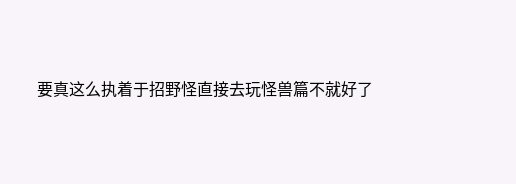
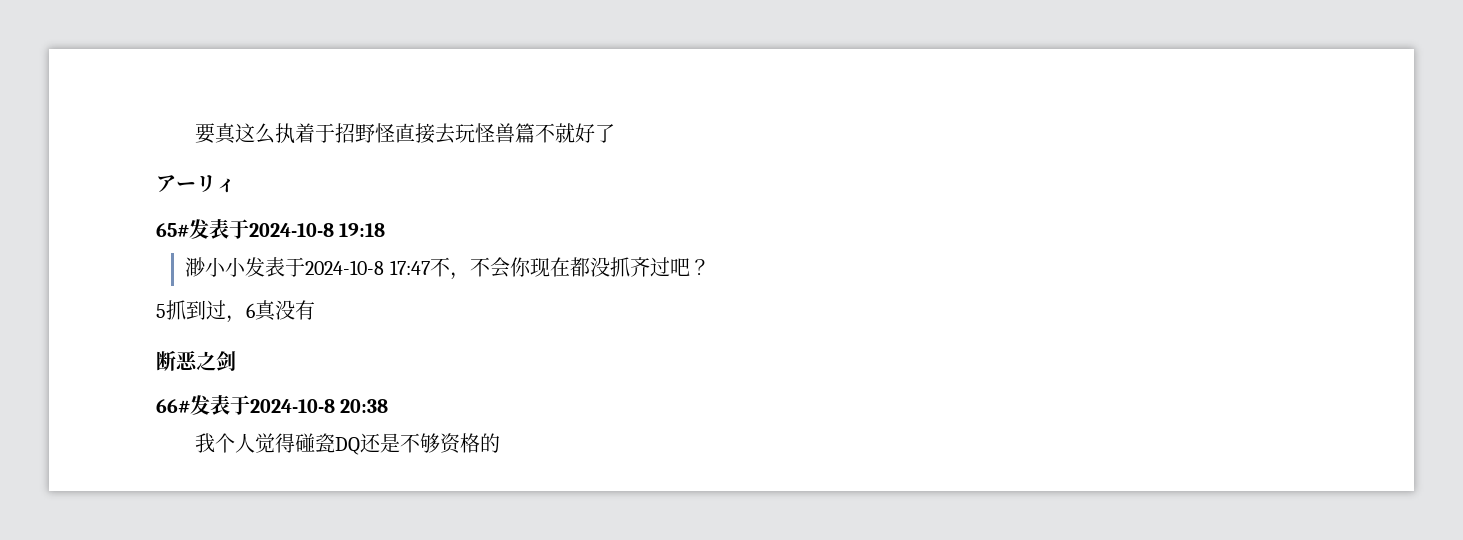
+ アーリィ
+ 65#发表于2024-10-8 19:18
+ 渺小小发表于2024-10-8 17:47不，不会你现在都没抓齐过吧？
+ 5抓到过，6真没有
+ 断恶之剑
+ 66#发表于2024-10-8 20:38
+ 我个人觉得碰瓷DQ还是不够资格的

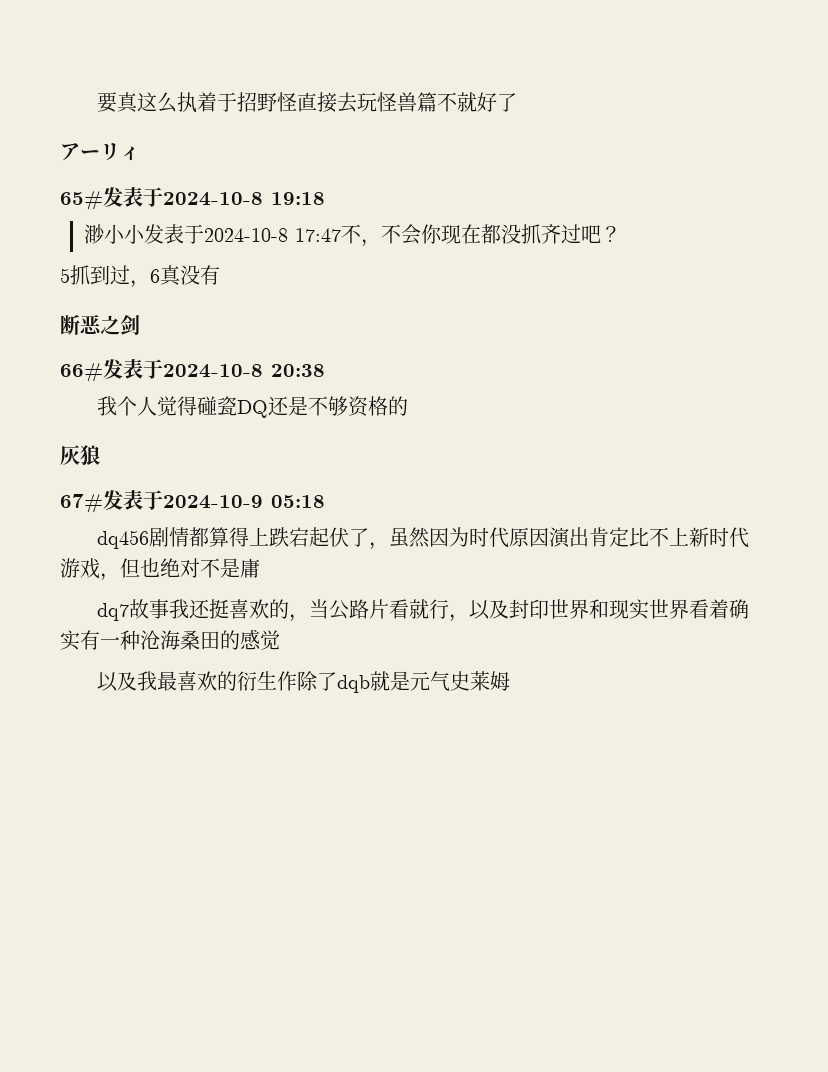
+ 灰狼
+ 67#发表于2024-10-9 05:18
+ dq456剧情都算得上跌宕起伏了，虽然因为时代原因演出肯定比不上新时代游戏，但也绝对不是庸
+ dq7故事我还挺喜欢的，当公路片看就行，以及封印世界和现实世界看着确实有一种沧海桑田的感觉
+ 以及我最喜欢的衍生作除了dqb就是元气史莱姆

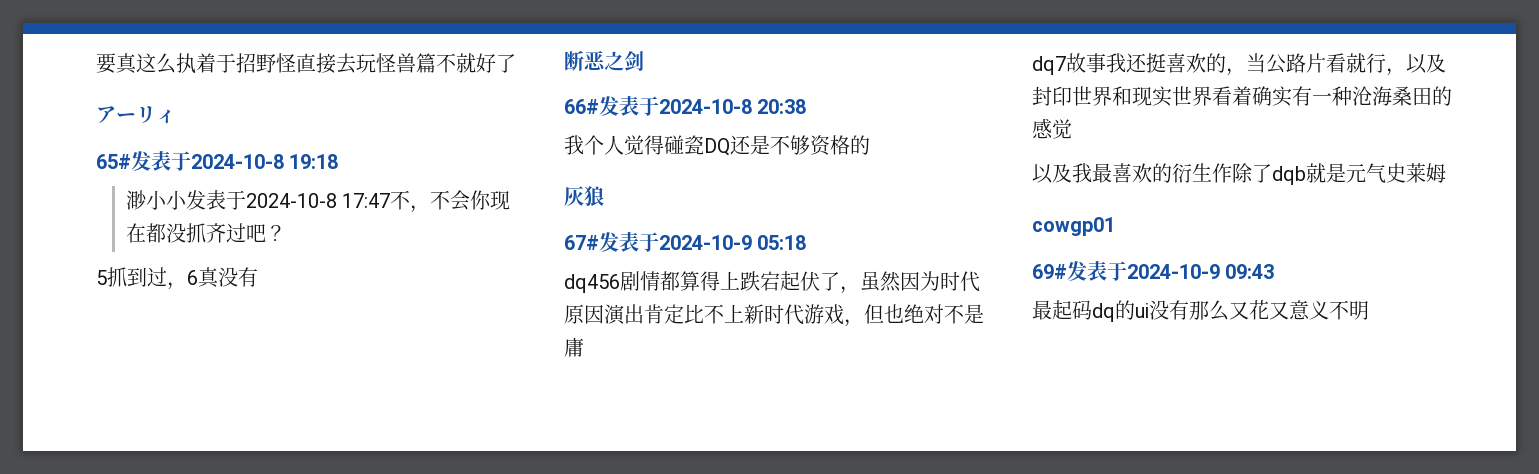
+ cowgp01
+ 69#发表于2024-10-9 09:43
+ 最起码dq的ui没有那么又花又意义不明

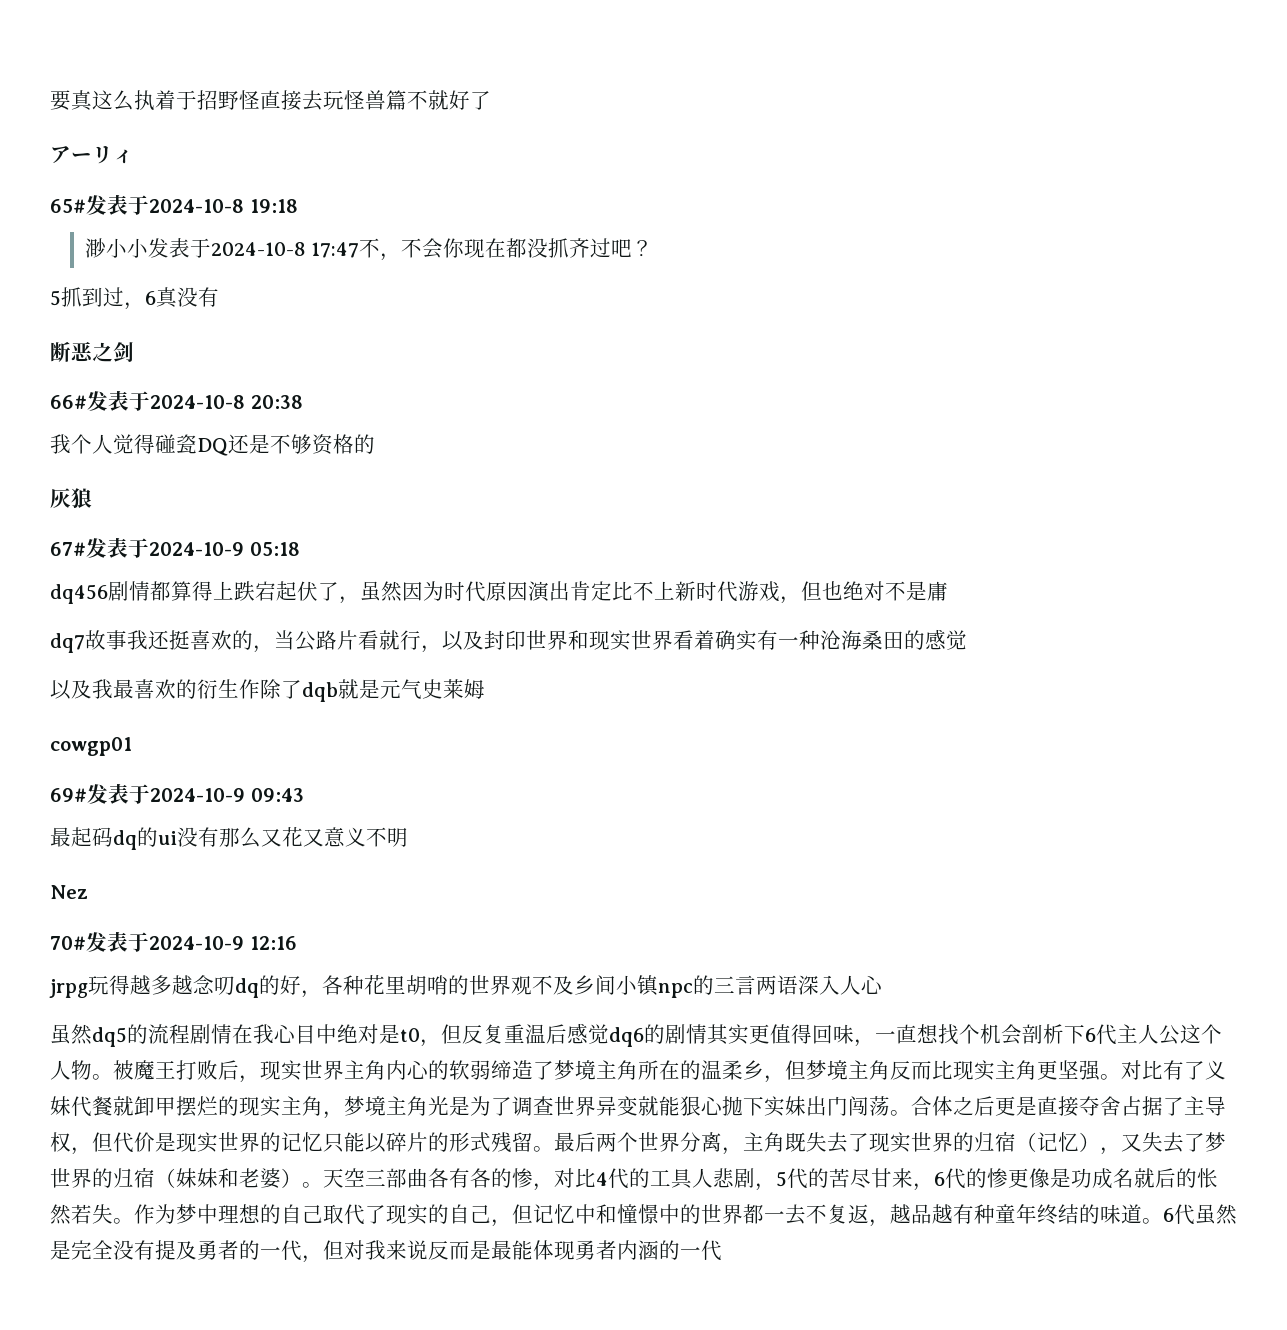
+ Nez
+ 70#发表于2024-10-9 12:16
+ jrpg玩得越多越念叨dq的好，各种花里胡哨的世界观不及乡间小镇npc的三言两语深入人心
+ 虽然dq5的流程剧情在我心目中绝对是t0，但反复重温后感觉dq6的剧情其实更值得回味，一直想找个机会剖析下6代主人公这个人物。被魔王打败后，现实世界主角内心的软弱缔造了梦境主角所在的温柔乡，但梦境主角反而比现实主角更坚强。对比有了义妹代餐就卸甲摆烂的现实主角，梦境主角光是为了调查世界异变就能狠心抛下实妹出门闯荡。合体之后更是直接夺舍占据了主导权，但代价是现实世界的记忆只能以碎片的形式残留。最后两个世界分离，主角既失去了现实世界的归宿（记忆），又失去了梦世界的归宿（妹妹和老婆）。天空三部曲各有各的惨，对比4代的工具人悲剧，5代的苦尽甘来，6代的惨更像是功成名就后的怅然若失。作为梦中理想的自己取代了现实的自己，但记忆中和憧憬中的世界都一去不复返，越品越有种童年终结的味道。6代虽然是完全没有提及勇者的一代，但对我来说反而是最能体现勇者内涵的一代

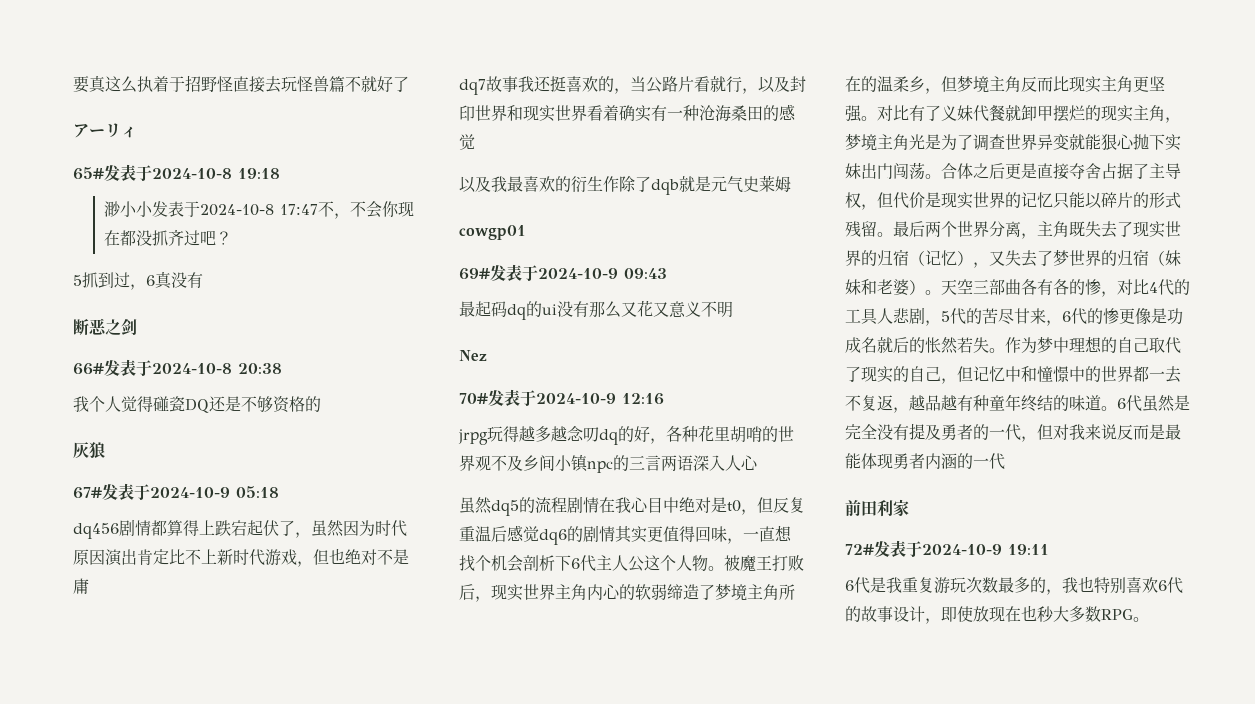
+ 前田利家
+ 72#发表于2024-10-9 19:11
+ 6代是我重复游玩次数最多的，我也特别喜欢6代的故事设计，即使放现在也秒大多数RPG。

